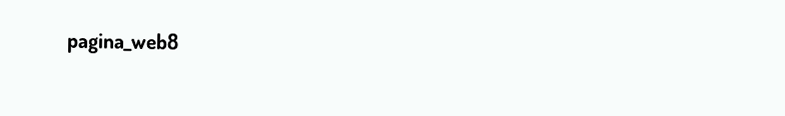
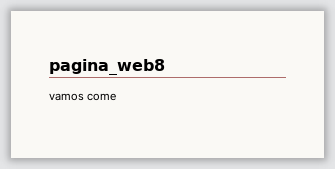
+ vamos come

